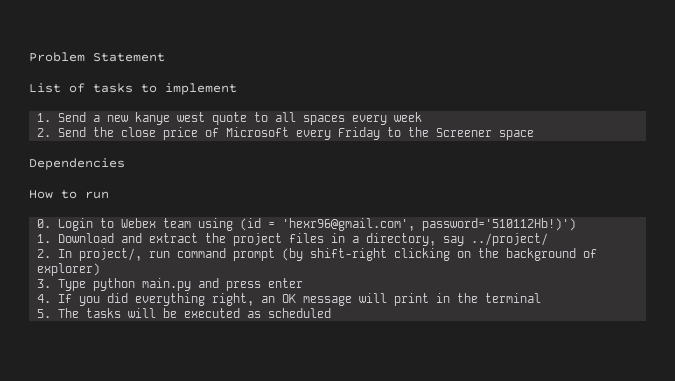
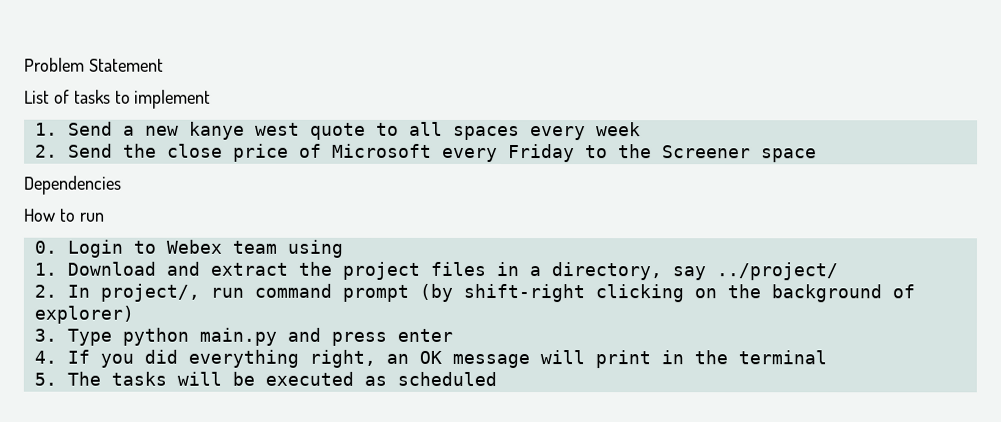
- 0. Login to Webex team using (id = 'hexr96@gmail.com', password='510112Hb!)')
+ 0. Login to Webex team using

